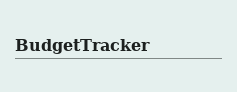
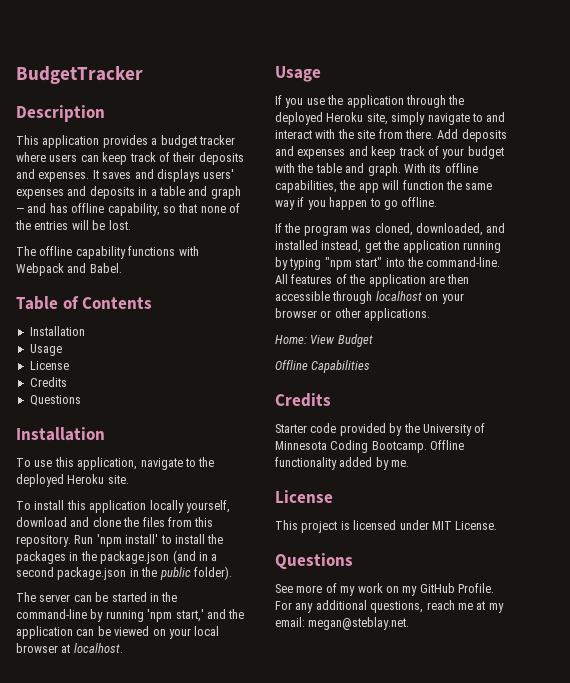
+ Description
+ This application provides a budget tracker where users can keep track of their deposits and expenses. It saves and displays users' expenses and deposits in a table and graph — and has offline capability, so that none of the entries will be lost.
+ The offline capability functions with Webpack and Babel.
+ Table of Contents
+ Installation
+ Usage
+ License
+ Credits
+ Questions
+ Installation
+ To use this application, navigate to the deployed Heroku site.
+ To install this application locally yourself, download and clone the files from this repository. Run 'npm install' to install the packages in the package.json (and in a second package.json in the public folder).
+ The server can be started in the command-line by running 'npm start,' and the application can be viewed on your local browser at localhost.
+ Usage
+ If you use the application through the deployed Heroku site, simply navigate to and interact with the site from there. Add deposits and expenses and keep track of your budget with the table and graph. With its offline capabilities, the app will function the same way if you happen to go offline.
+ If the program was cloned, downloaded, and installed instead, get the application running by typing "npm start" into the command-line. All features of the application are then accessible through localhost on your browser or other applications.
+ Home: View Budget
+ Offline Capabilities
+ Credits
+ Starter code provided by the University of Minnesota Coding Bootcamp. Offline functionality added by me.
+ License
+ This project is licensed under MIT License.
+ Questions
+ See more of my work on my GitHub Profile. For any additional questions, reach me at my email: megan@steblay.net.

